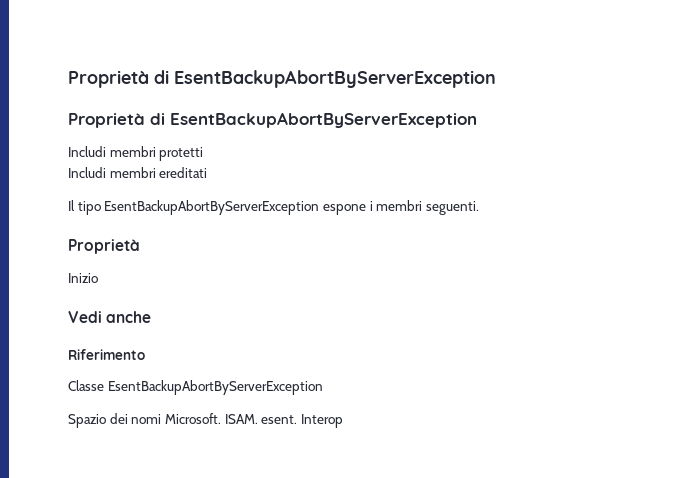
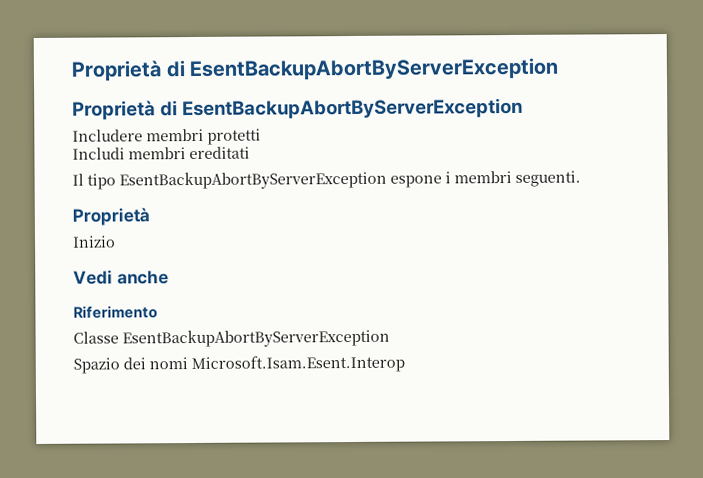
- Includi membri protetti
+ Includere membri protetti
- Spazio dei nomi Microsoft. ISAM. esent. Interop
+ Spazio dei nomi Microsoft.Isam.Esent.Interop

